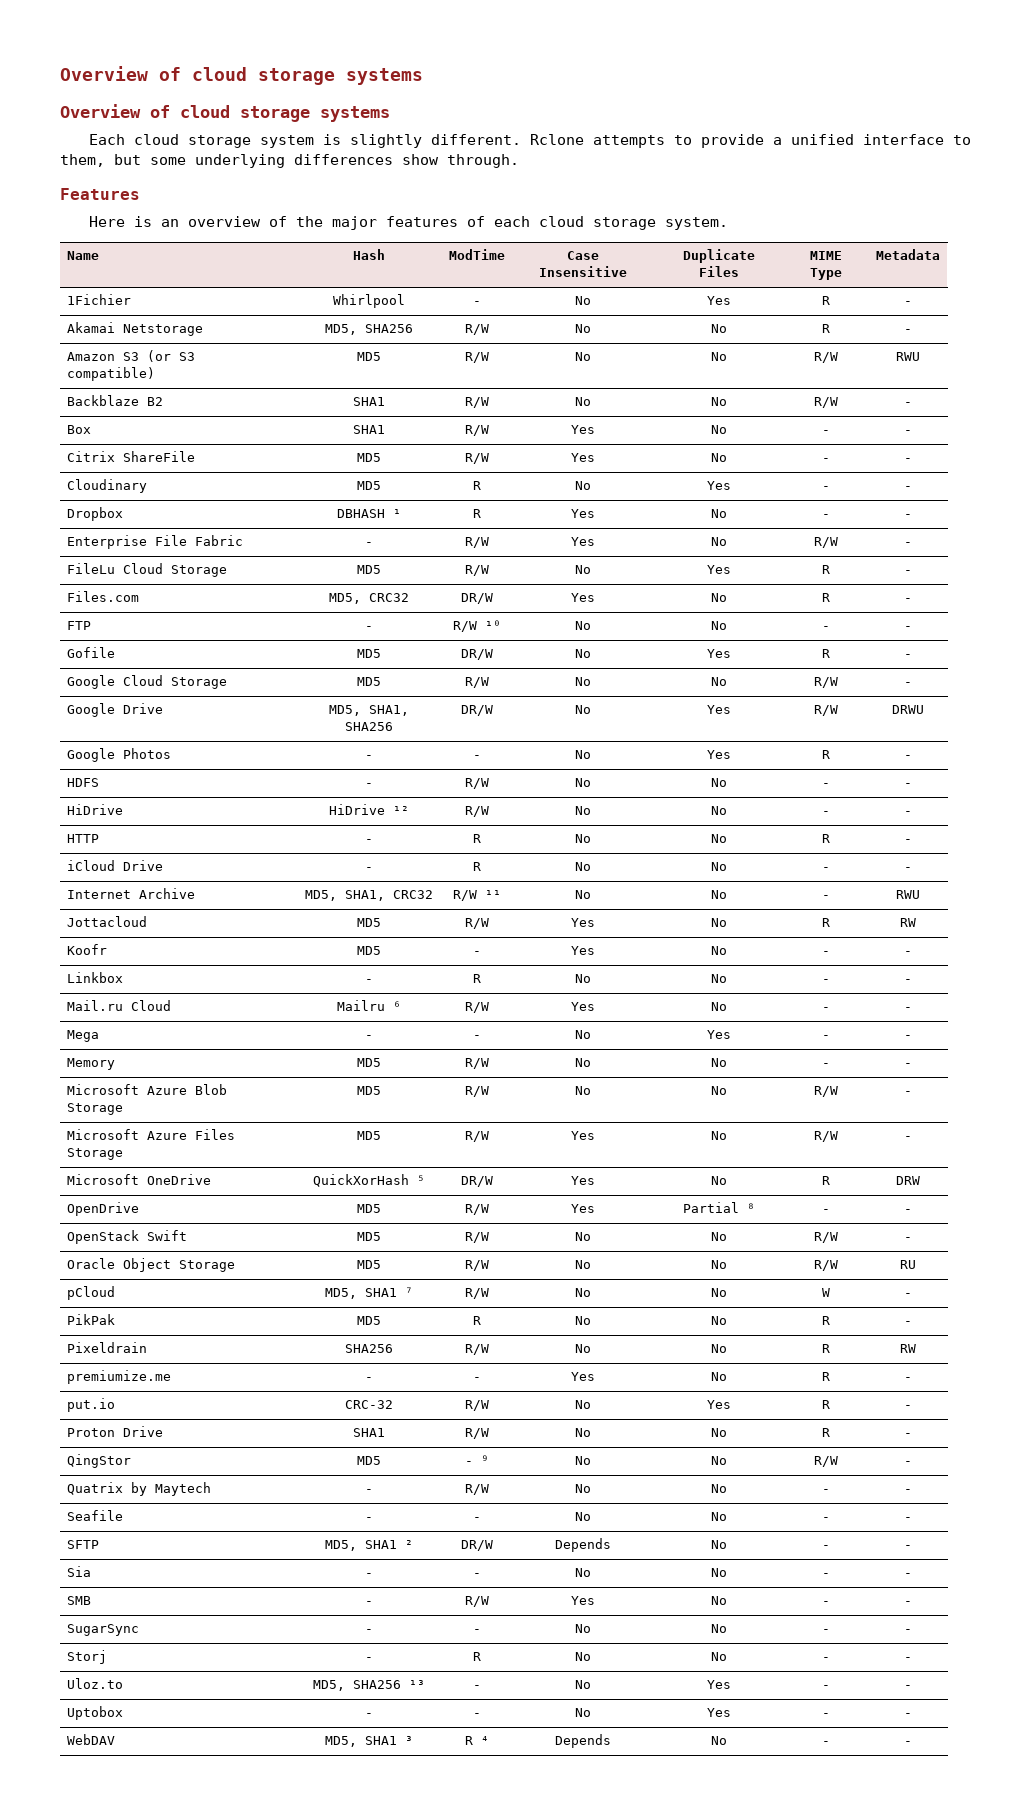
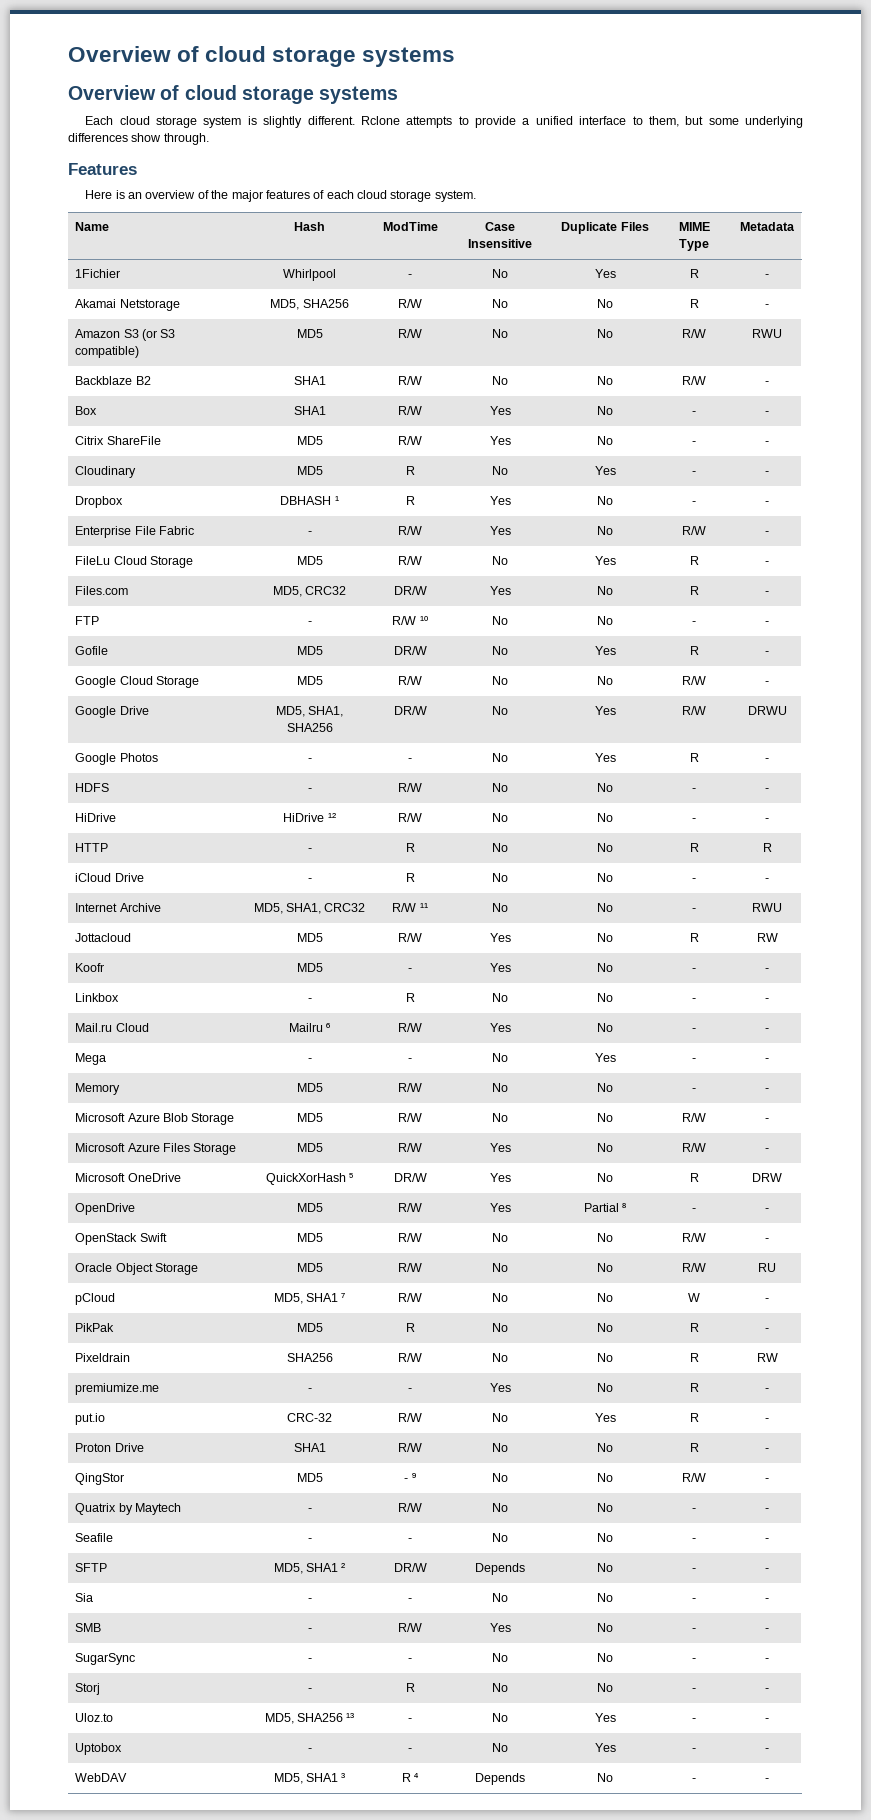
- HTTP | - | R | No | No | R | -
+ HTTP | - | R | No | No | R | R

